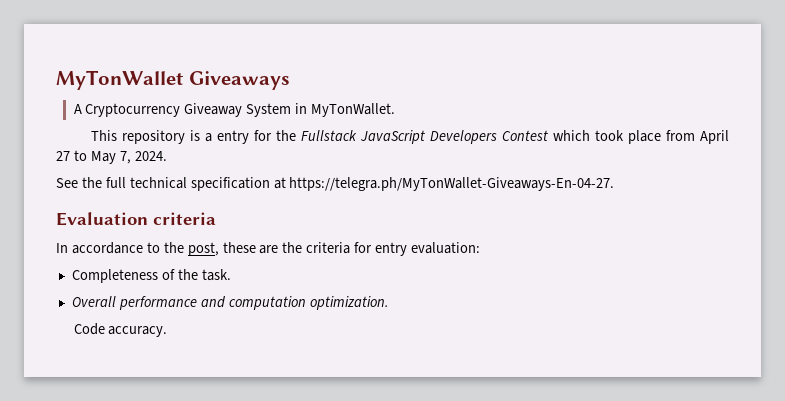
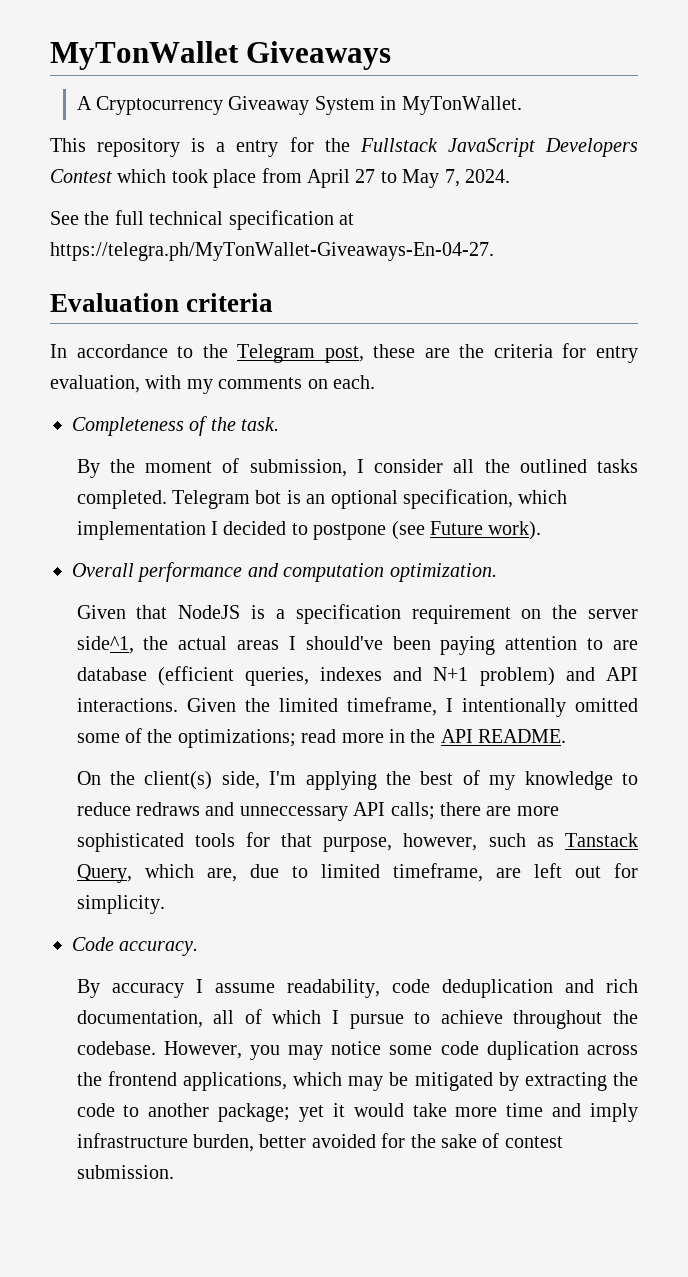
- In accordance to the post, these are the criteria for entry evaluation:
+ In accordance to the Telegram post, these are the criteria for entry evaluation, with my comments on each.
  Completeness of the task.
+ By the moment of submission, I consider all the outlined tasks completed. Telegram bot is an optional specification, which implementation I decided to postpone (see Future work).
+ Given that NodeJS is a specification requirement on the server side^1, the actual areas I should've been paying attention to are database (efficient queries, indexes and N+1 problem) and API interactions. Given the limited timeframe, I intentionally omitted some of the optimizations; read more in the API README.
+ On the client(s) side, I'm applying the best of my knowledge to reduce redraws and unneccessary API calls; there are more sophisticated tools for that purpose, however, such as Tanstack Query, which are, due to limited timeframe, are left out for simplicity.
  Code accuracy.
+ By accuracy I assume readability, code deduplication and rich documentation, all of which I pursue to achieve throughout the codebase. However, you may notice some code duplication across the frontend applications, which may be mitigated by extracting the code to another package; yet it would take more time and imply infrastructure burden, better avoided for the sake of contest submission.

